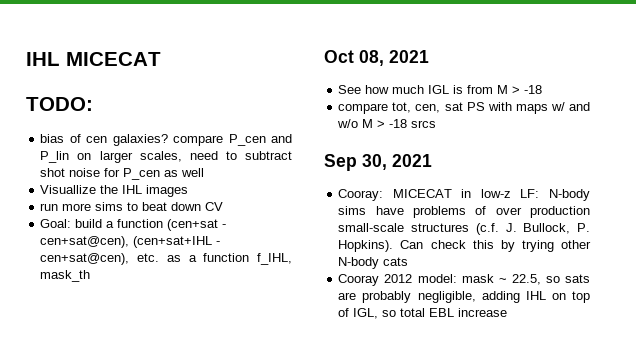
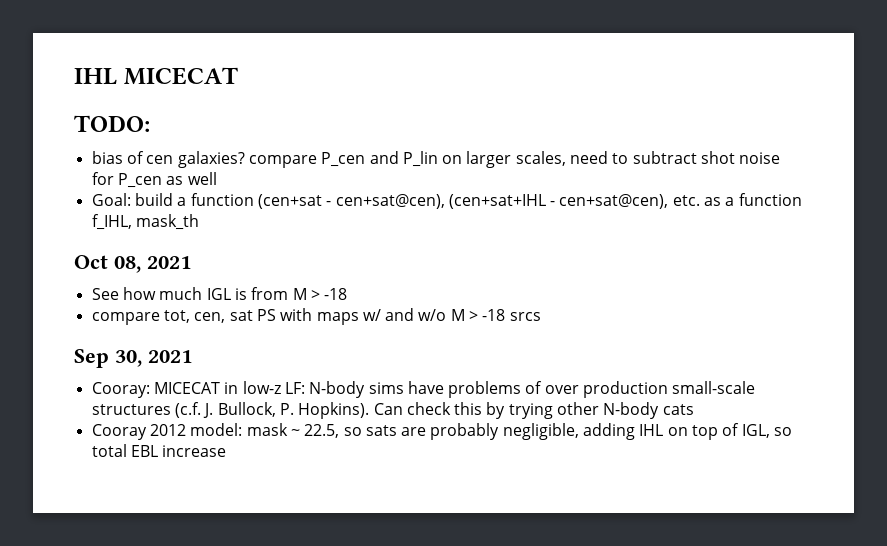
- Visuallize the IHL images
- run more sims to beat down CV

